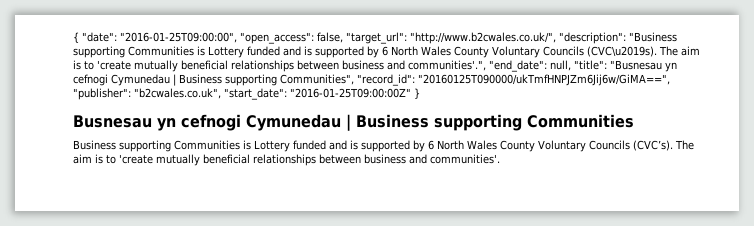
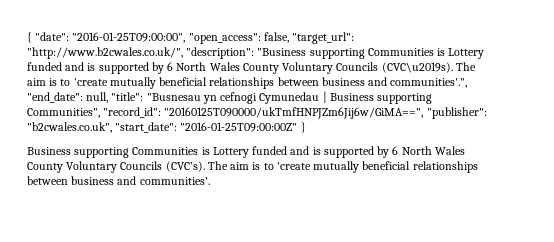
- Busnesau yn cefnogi Cymunedau | Business supporting Communities

